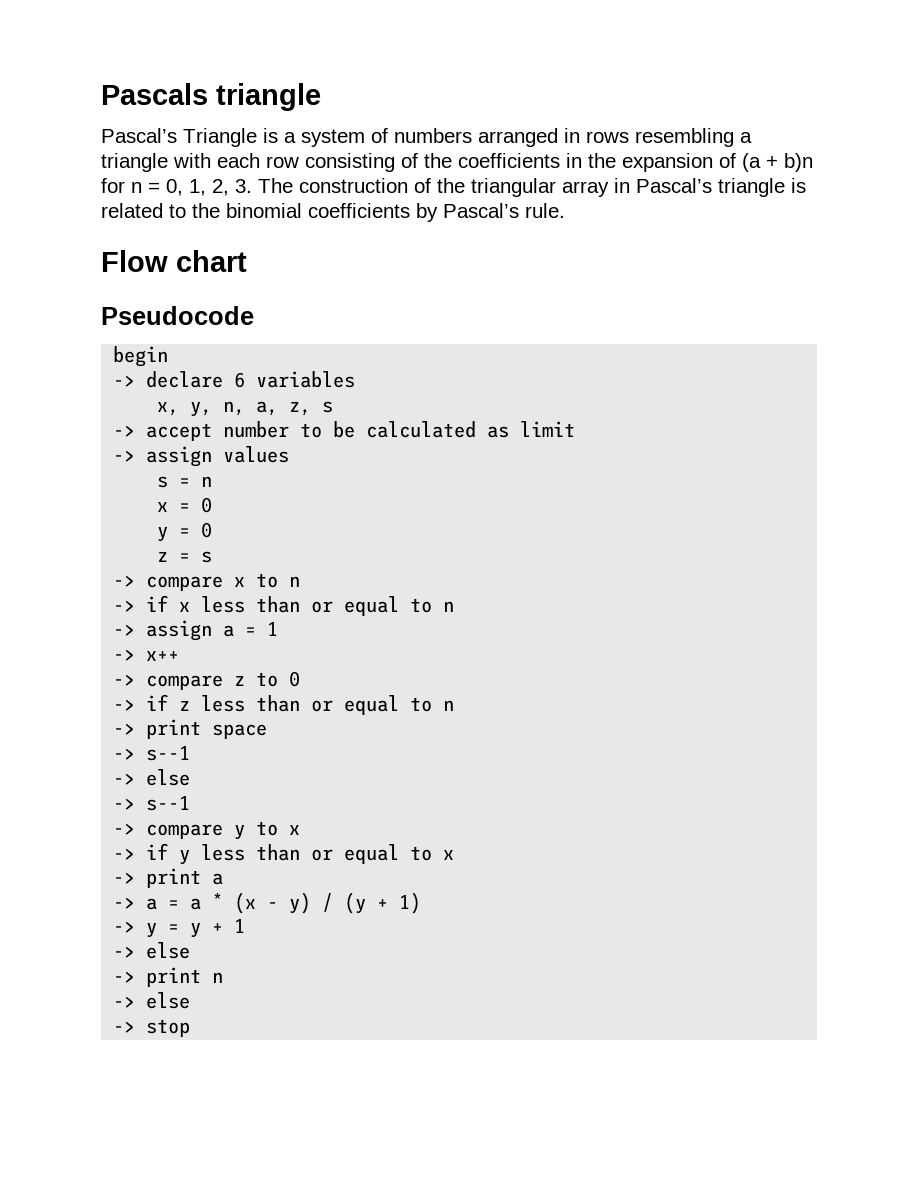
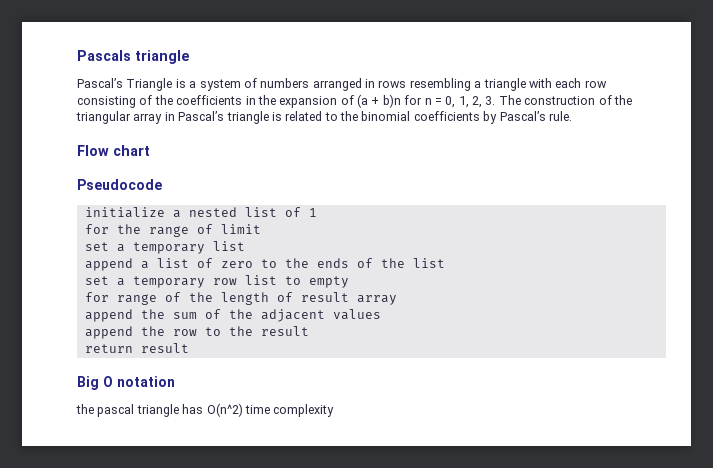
- begin
- -> declare 6 variables
- x, y, n, a, z, s
- -> accept number to be calculated as limit
- -> assign values
- s = n
- x = 0
- y = 0
- z = s
- -> compare x to n
- -> if x less than or equal to n
- -> assign a = 1
- -> x++
- -> compare z to 0
- -> if z less than or equal to n
- -> print space
- -> s--1
- -> else
- -> s--1
- -> compare y to x
- -> if y less than or equal to x
- -> print a
- -> a = a * (x - y) / (y + 1)
- -> y = y + 1
- -> else
- -> print n
- -> else
- -> stop
+ initialize a nested list of 1
+ for the range of limit
+ set a temporary list
+ append a list of zero to the ends of the list
+ set a temporary row list to empty
+ for range of the length of result array
+ append the sum of the adjacent values
+ append the row to the result
+ return result
+ Big O notation
+ the pascal triangle has O(n^2) time complexity

